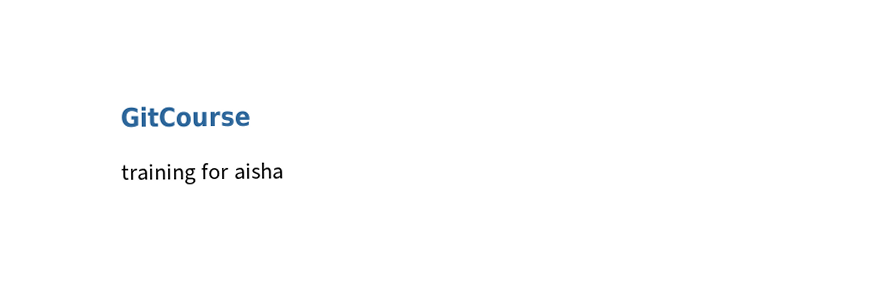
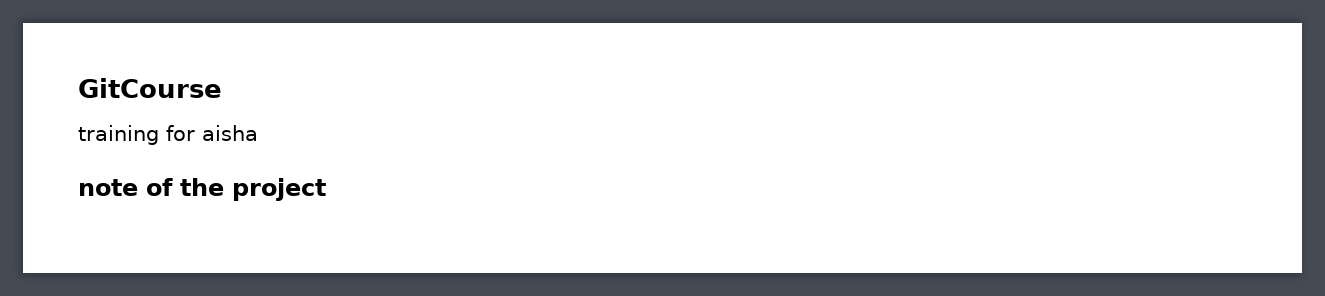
+ note of the project

